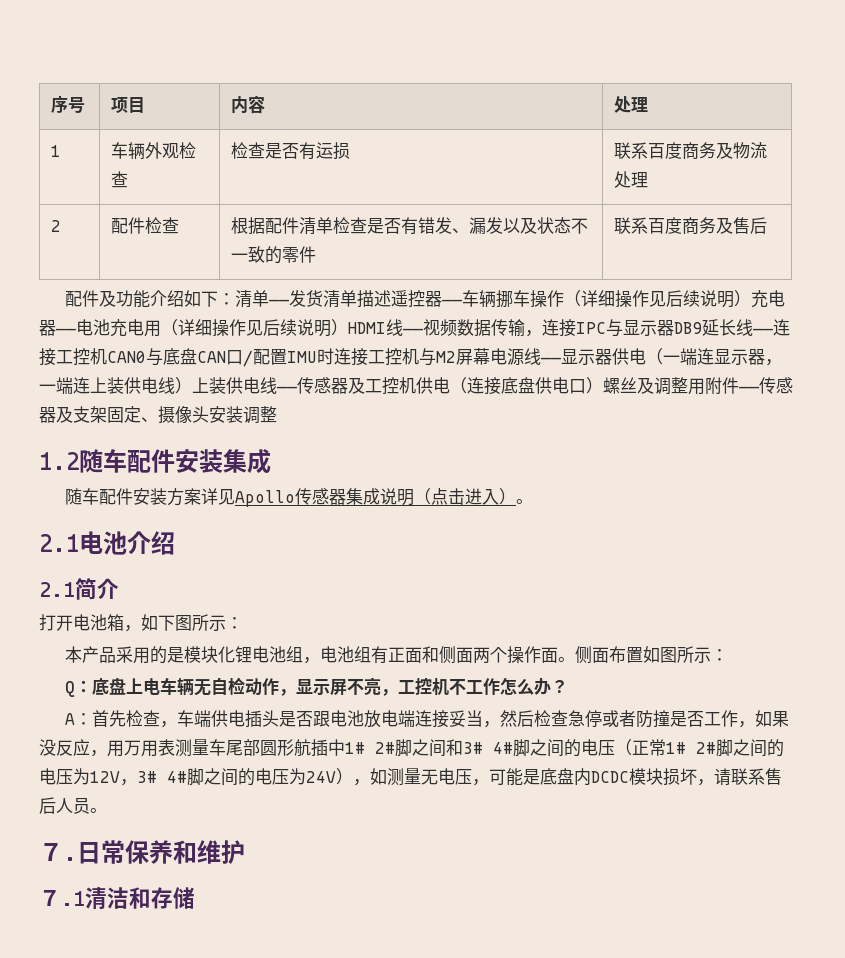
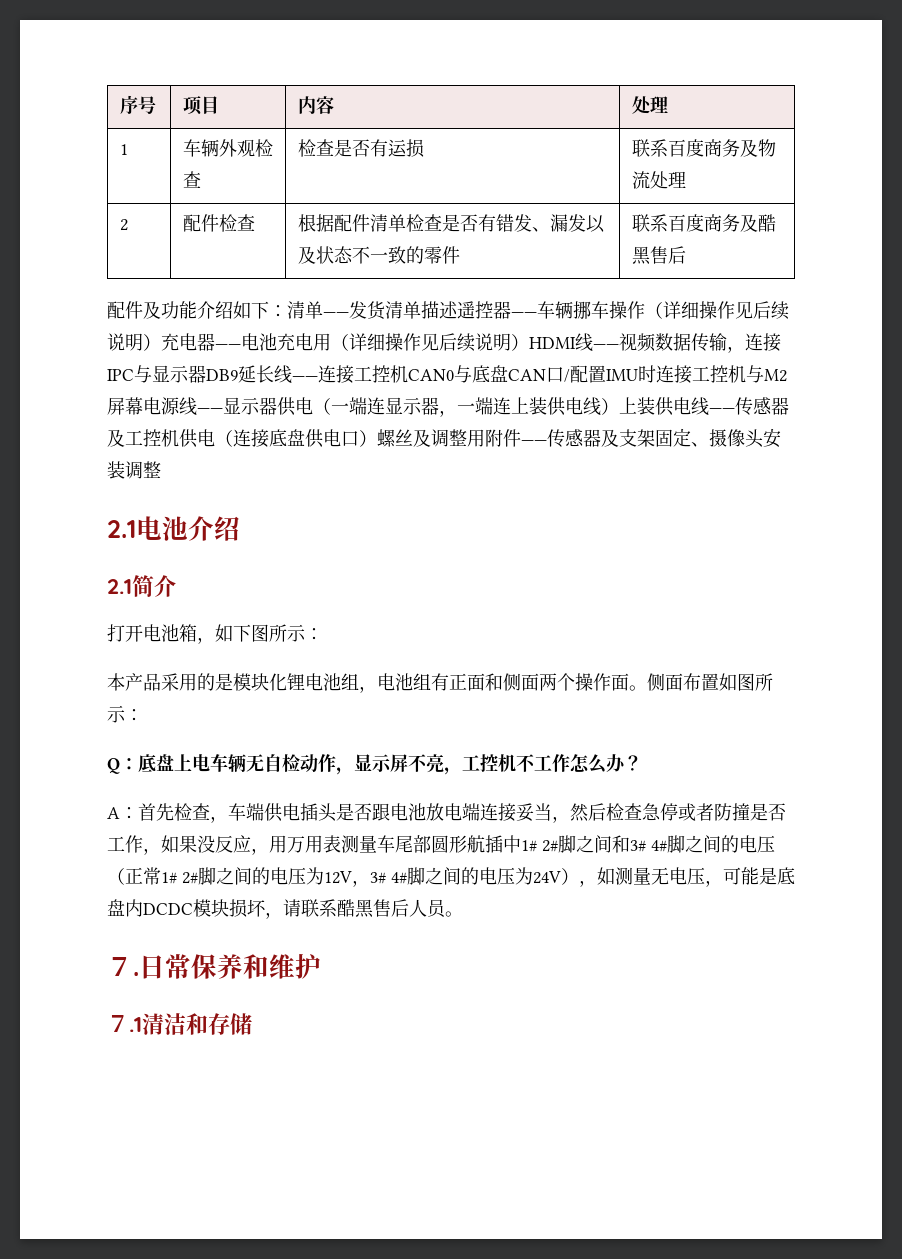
- 2 | 配件检查 | 根据配件清单检查是否有错发、漏发以及状态不一致的零件 | 联系百度商务及售后
+ 2 | 配件检查 | 根据配件清单检查是否有错发、漏发以及状态不一致的零件 | 联系百度商务及酷黑售后
- 1.2随车配件安装集成
- 随车配件安装方案详见Apollo传感器集成说明（点击进入）。
- 首先检查，车端供电插头是否跟电池放电端连接妥当，然后检查急停或者防撞是否工作，如果没反应，用万用表测量车尾部圆形航插中1# 2#脚之间和3# 4#脚之间的电压（正常1# 2#脚之间的电压为12V，3# 4#脚之间的电压为24V），如测量无电压，可能是底盘内DCDC模块损坏，请联系售后人员。
+ 首先检查，车端供电插头是否跟电池放电端连接妥当，然后检查急停或者防撞是否工作，如果没反应，用万用表测量车尾部圆形航插中1# 2#脚之间和3# 4#脚之间的电压（正常1# 2#脚之间的电压为12V，3# 4#脚之间的电压为24V），如测量无电压，可能是底盘内DCDC模块损坏，请联系酷黑售后人员。

